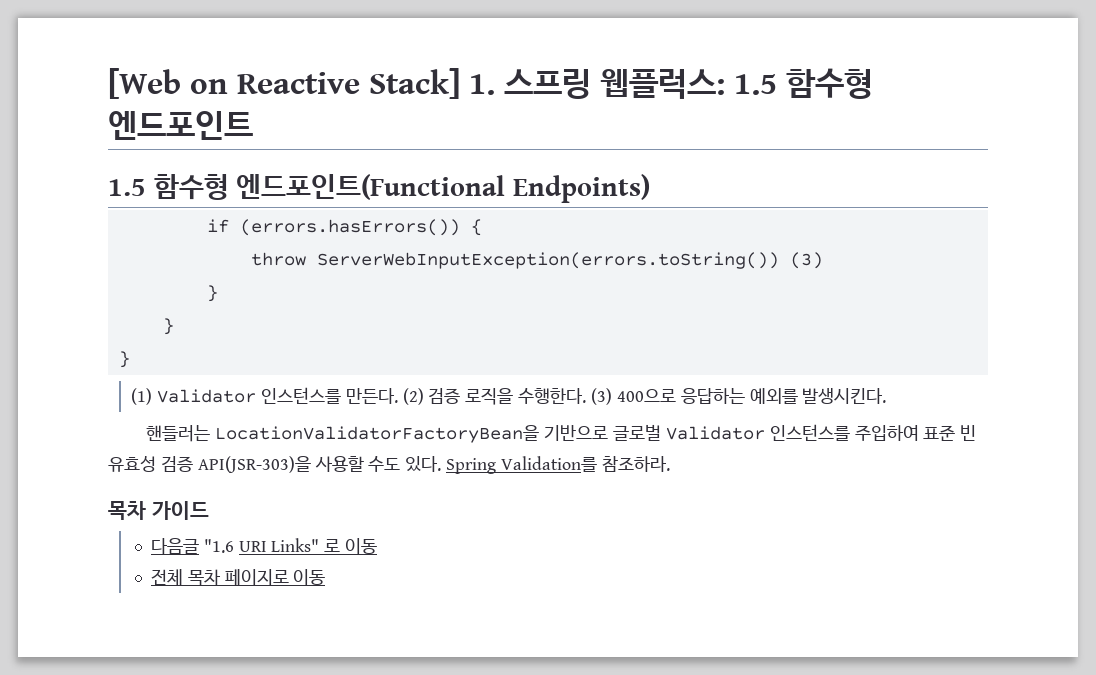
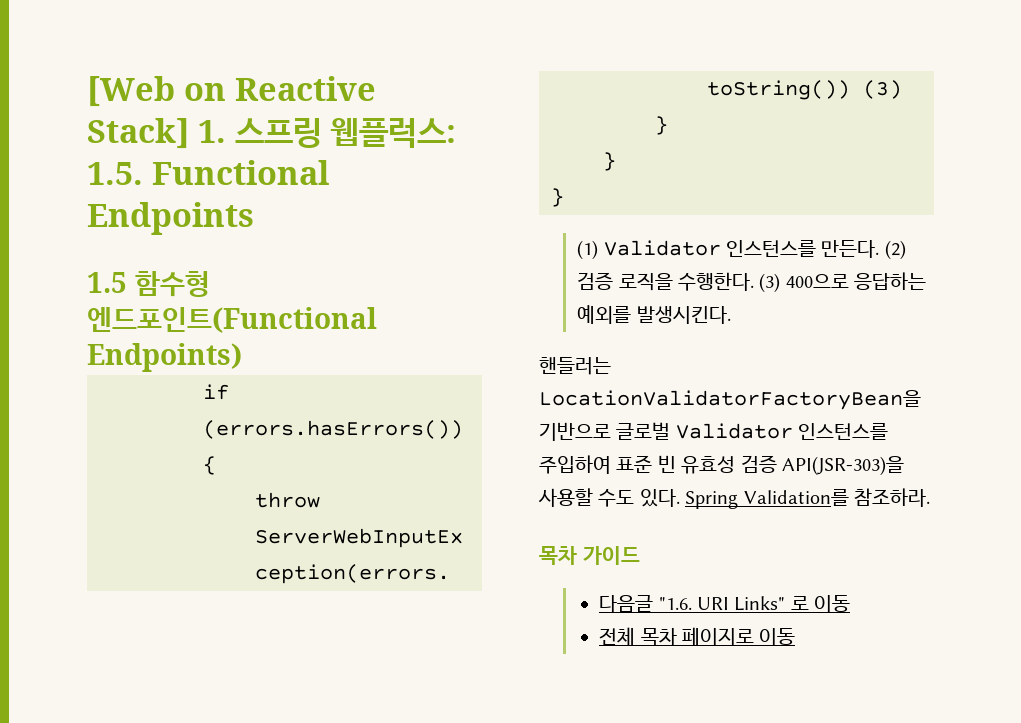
- [Web on Reactive Stack] 1. 스프링 웹플럭스: 1.5 함수형 엔드포인트
+ [Web on Reactive Stack] 1. 스프링 웹플럭스: 1.5. Functional Endpoints
- 다음글 "1.6 URI Links" 로 이동
+ 다음글 "1.6. URI Links" 로 이동

